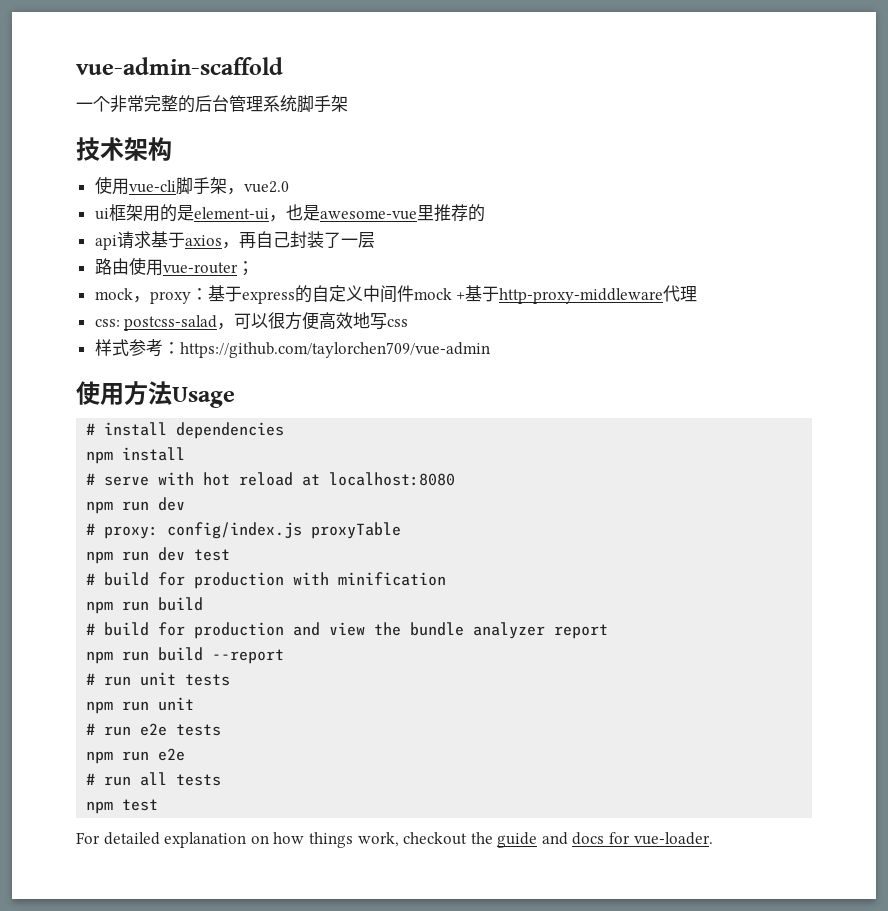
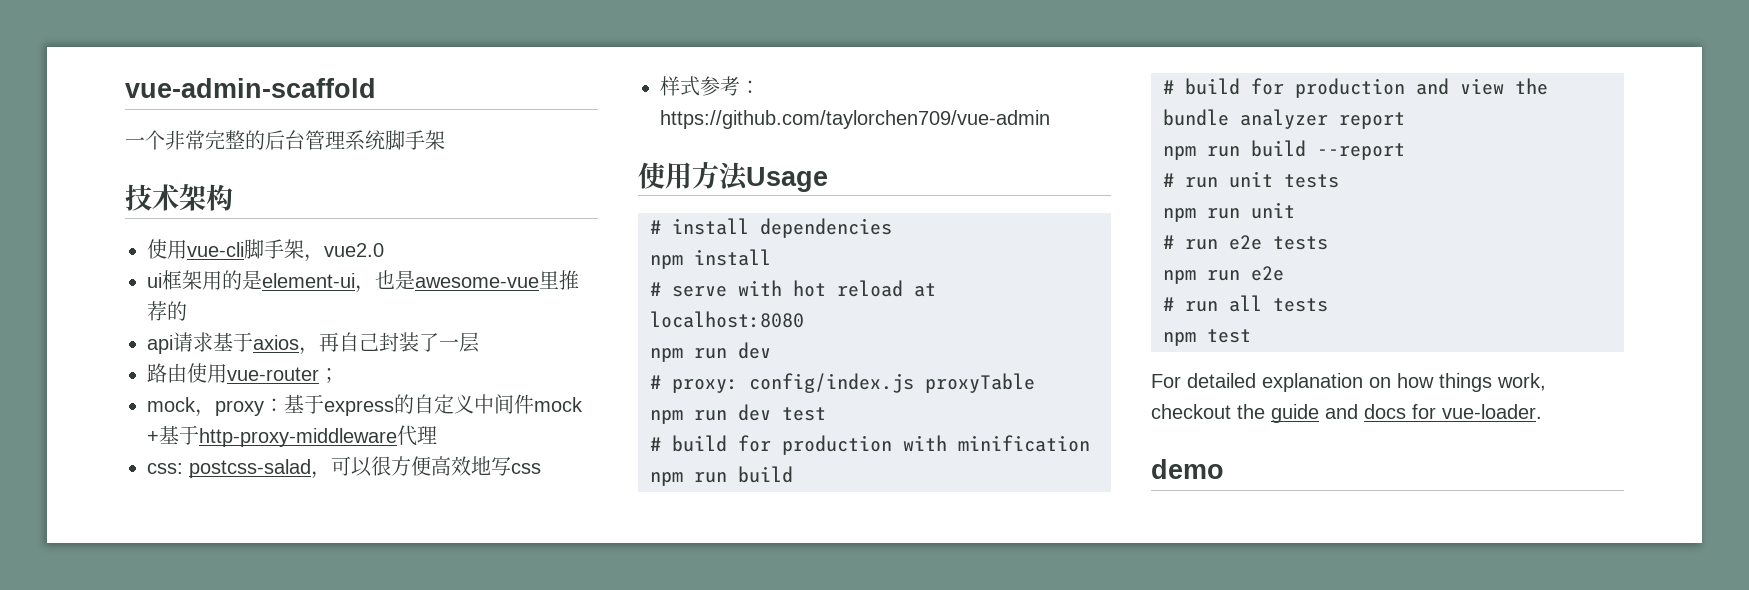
+ demo

